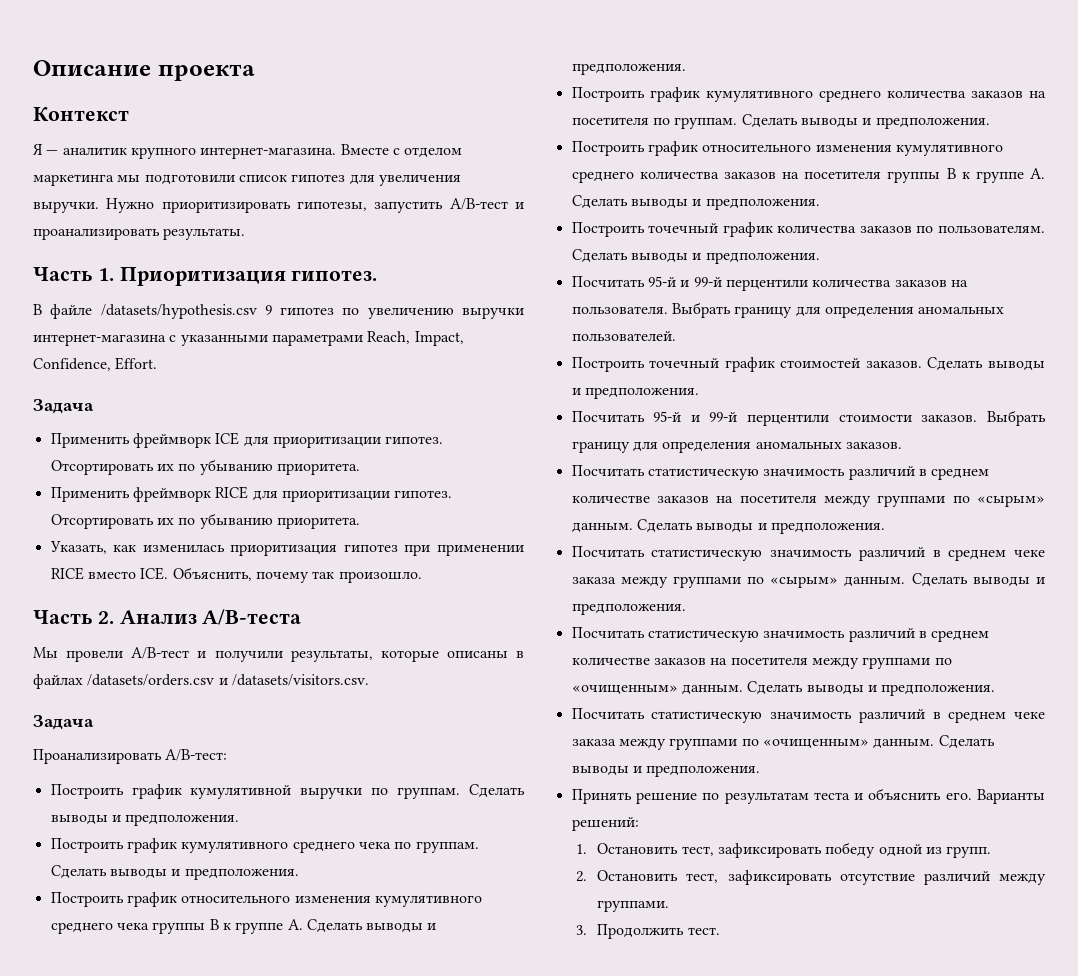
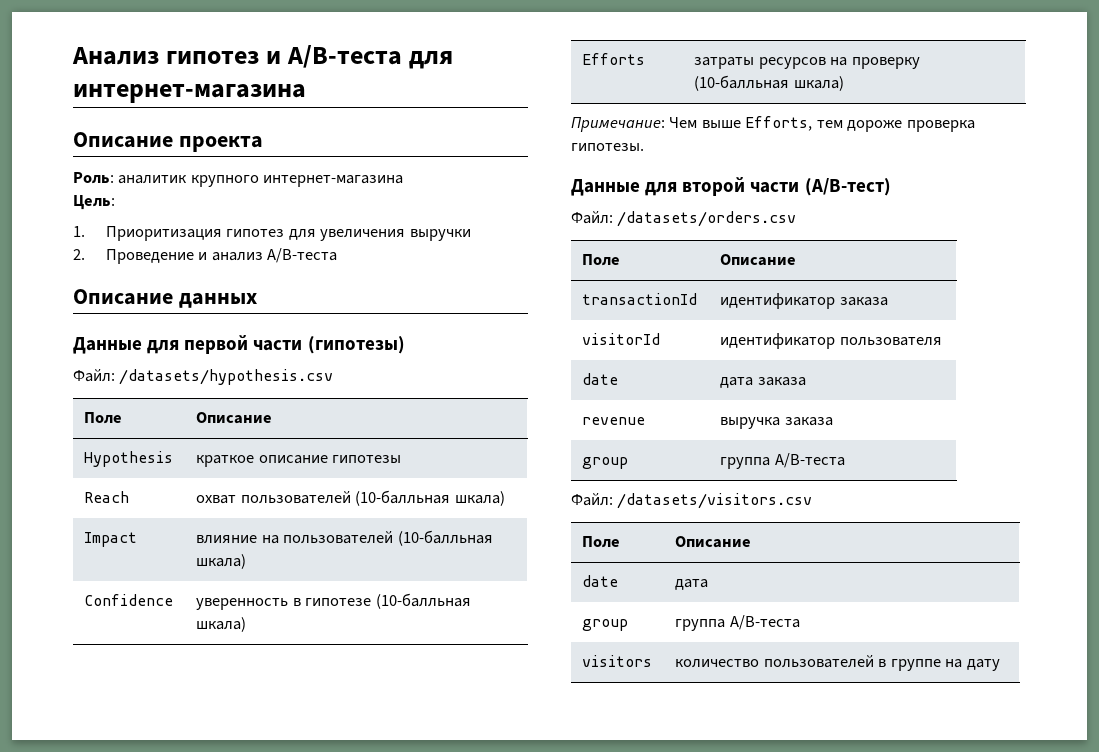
+ Анализ гипотез и A/B-теста для интернет-магазина
  Описание проекта
- Контекст
- Я — аналитик крупного интернет-магазина. Вместе с отделом маркетинга мы подготовили список гипотез для увеличения выручки. Нужно приоритизировать гипотезы, запустить A/B-тест и проанализировать результаты.
- Часть 1. Приоритизация гипотез.
- В файле /datasets/hypothesis.csv 9 гипотез по увеличению выручки интернет-магазина с указанными параметрами Reach, Impact, Confidence, Effort.
- Задача
- Применить фреймворк ICE для приоритизации гипотез. Отсортировать их по убыванию приоритета.
- Применить фреймворк RICE для приоритизации гипотез. Отсортировать их по убыванию приоритета.
- Указать, как изменилась приоритизация гипотез при применении RICE вместо ICE. Объяснить, почему так произошло.
- Часть 2. Анализ A/B-теста
- Мы провели A/B-тест и получили результаты, которые описаны в файлах /datasets/orders.csv и /datasets/visitors.csv.
- Задача
- Проанализировать A/B-тест:
- Построить график кумулятивной выручки по группам. Сделать выводы и предположения.
- Построить график кумулятивного среднего чека по группам. Сделать выводы и предположения.
- Построить график относительного изменения кумулятивного среднего чека группы B к группе A. Сделать выводы и предположения.
- Построить график кумулятивного среднего количества заказов на посетителя по группам. Сделать выводы и предположения.
- Построить график относительного изменения кумулятивного среднего количества заказов на посетителя группы B к группе A. Сделать выводы и предположения.
- Построить точечный график количества заказов по пользователям. Сделать выводы и предположения.
- Посчитать 95-й и 99-й перцентили количества заказов на пользователя. Выбрать границу для определения аномальных пользователей.
- Построить точечный график стоимостей заказов. Сделать выводы и предположения.
- Посчитать 95-й и 99-й перцентили стоимости заказов. Выбрать границу для определения аномальных заказов.
- Посчитать статистическую значимость различий в среднем количестве заказов на посетителя между группами по «сырым» данным. Сделать выводы и предположения.
- Посчитать статистическую значимость различий в среднем чеке заказа между группами по «сырым» данным. Сделать выводы и предположения.
- Посчитать статистическую значимость различий в среднем количестве заказов на посетителя между группами по «очищенным» данным. Сделать выводы и предположения.
- Посчитать статистическую значимость различий в среднем чеке заказа между группами по «очищенным» данным. Сделать выводы и предположения.
- Принять решение по результатам теста и объяснить его. Варианты решений:
- 1. Остановить тест, зафиксировать победу одной из групп.
- 2. Остановить тест, зафиксировать отсутствие различий между группами.
- 3. Продолжить тест.
+ Роль: аналитик крупного интернет-магазина
+ Цель:
+ 1. Приоритизация гипотез для увеличения выручки
+ 2. Проведение и анализ A/B-теста
+ Описание данных
+ Данные для первой части (гипотезы)
+ Файл: /datasets/hypothesis.csv
+ Поле | Описание
+ Hypothesis | краткое описание гипотезы
+ Reach | охват пользователей (10-балльная шкала)
+ Impact | влияние на пользователей (10-балльная шкала)
+ Confidence | уверенность в гипотезе (10-балльная шкала)
+ Efforts | затраты ресурсов на проверку (10-балльная шкала)
+ Примечание: Чем выше Efforts, тем дороже проверка гипотезы.
+ Данные для второй части (A/B-тест)
+ Файл: /datasets/orders.csv
+ Поле | Описание
+ transactionId | идентификатор заказа
+ visitorId | идентификатор пользователя
+ date | дата заказа
+ revenue | выручка заказа
+ group | группа A/B-теста
+ Файл: /datasets/visitors.csv
+ Поле | Описание
+ date | дата
+ group | группа A/B-теста
+ visitors | количество пользователей в группе на дату

